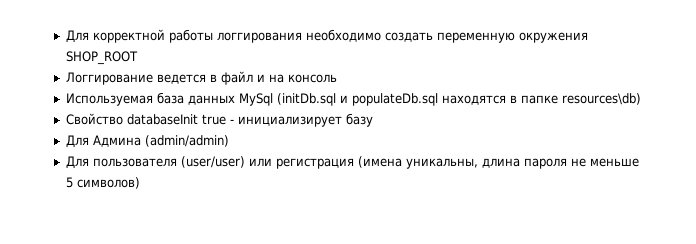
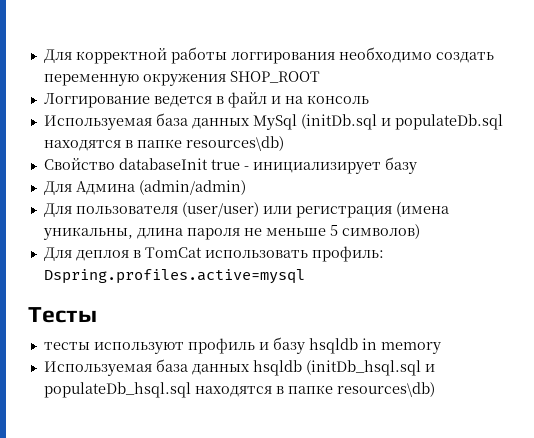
+ Для деплоя в TomCat использовать профиль: Dspring.profiles.active=mysql
+ Тесты
+ тесты используют профиль и базу hsqldb in memory
+ Используемая база данных hsqldb (initDb_hsql.sql и populateDb_hsql.sql находятся в папке resources\db)

